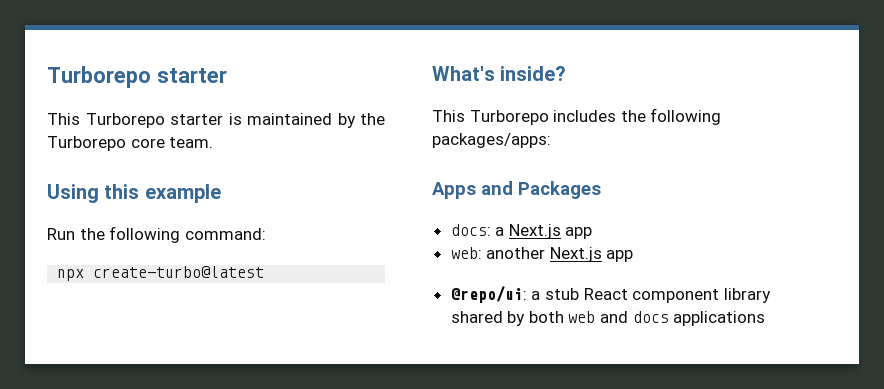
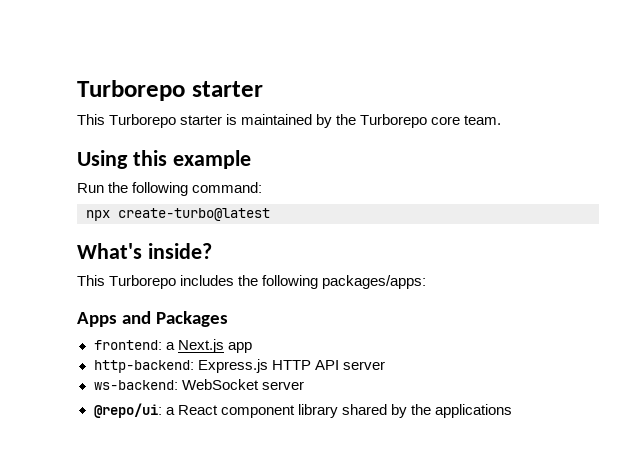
- docs: a Next.js app
+ frontend: a Next.js app
- web: another Next.js app
+ http-backend: Express.js HTTP API server
+ ws-backend: WebSocket server
- @repo/ui: a stub React component library shared by both web and docs applications
+ @repo/ui: a React component library shared by the applications

